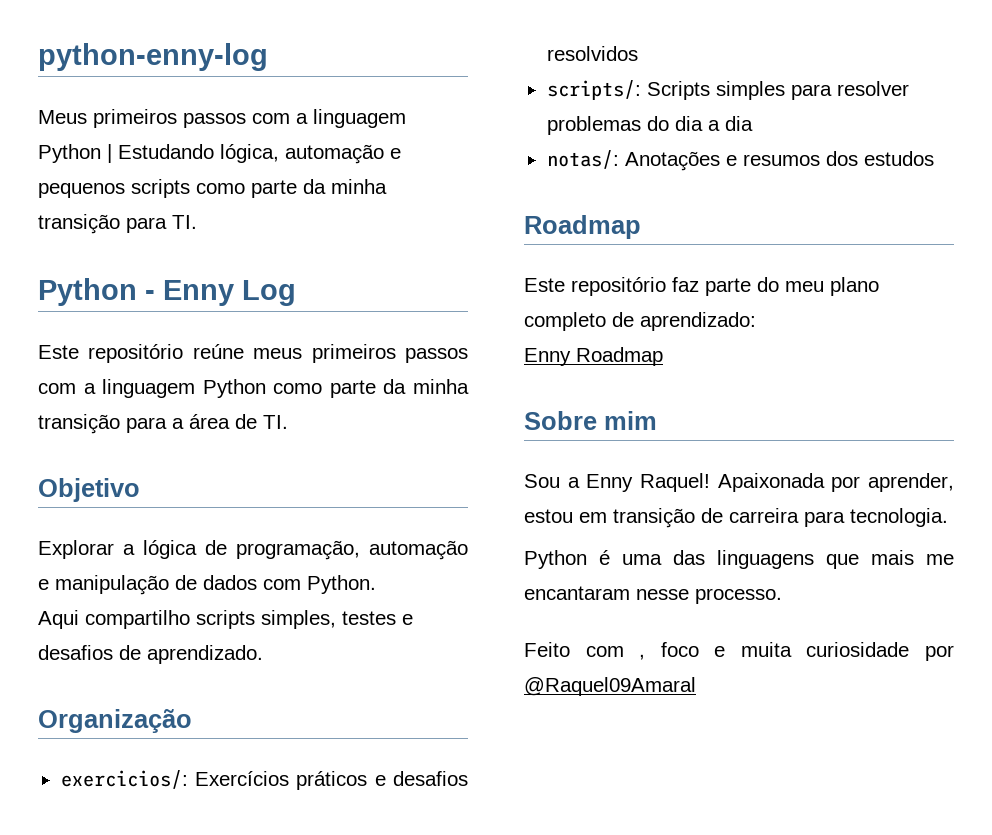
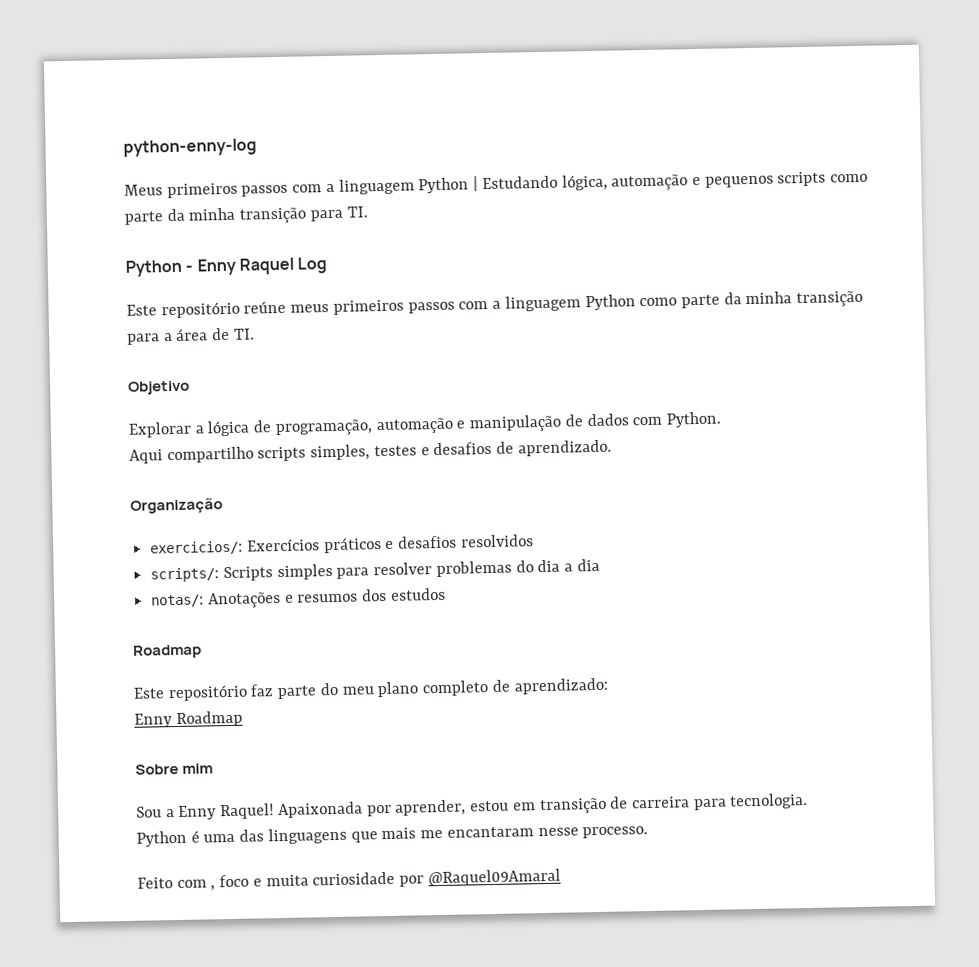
- Python - Enny Log
+ Python - Enny Raquel Log

